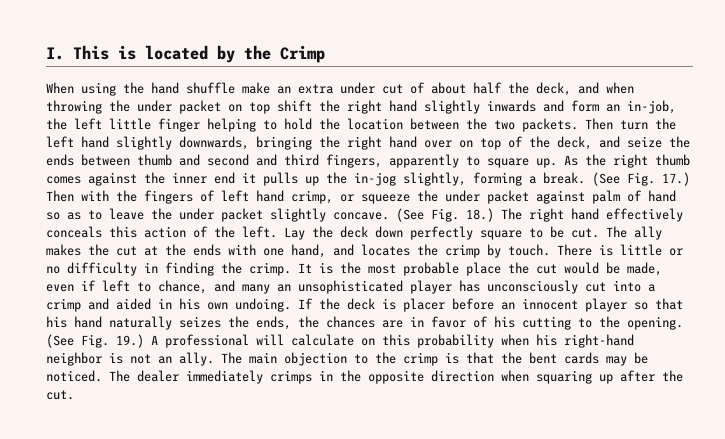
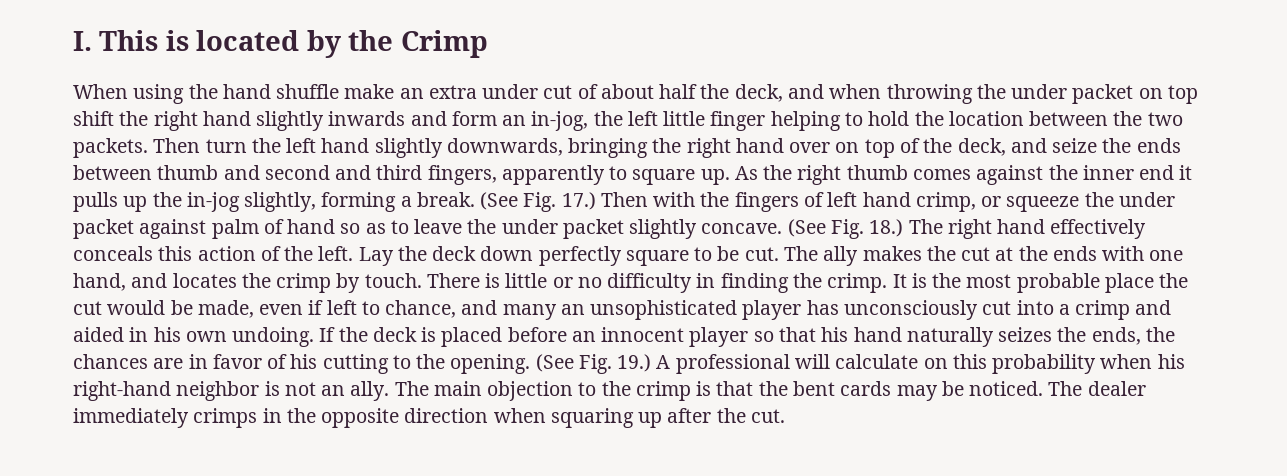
- When using the hand shuffle make an extra under cut of about half the deck, and when throwing the under packet on top shift the right hand slightly inwards and form an in-job, the left little finger helping to hold the location between the two packets.
+ When using the hand shuffle make an extra under cut of about half the deck, and when throwing the under packet on top shift the right hand slightly inwards and form an in-jog, the left little finger helping to hold the location between the two packets.
- If the deck is placer before an innocent player so that his hand naturally seizes the ends, the chances are in favor of his cutting to the opening.
+ If the deck is placed before an innocent player so that his hand naturally seizes the ends, the chances are in favor of his cutting to the opening.

